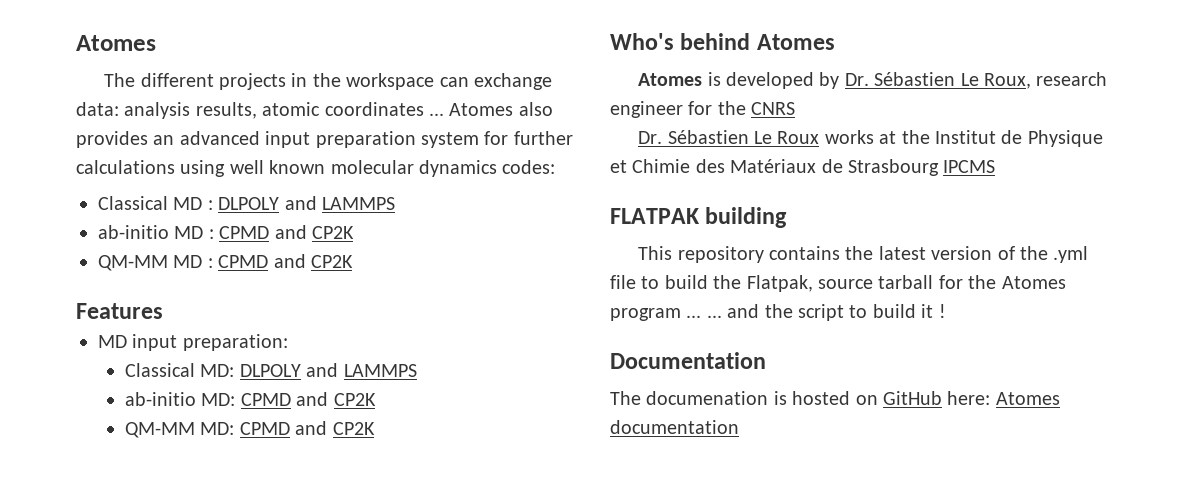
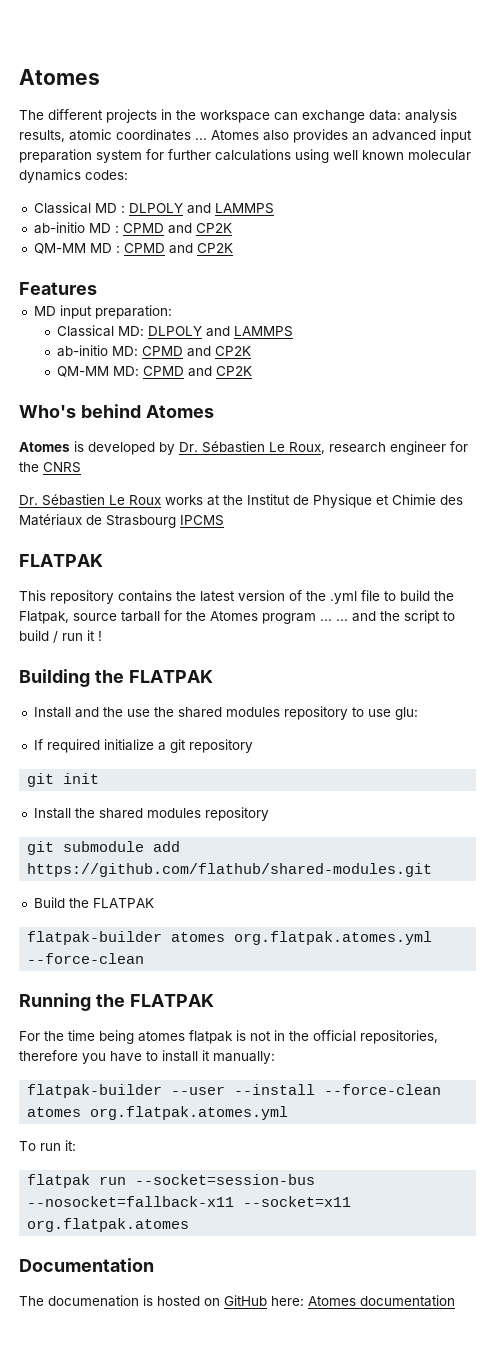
  Dr. Sébastien Le Roux works at the Institut de Physique et Chimie des Matériaux de Strasbourg IPCMS
- FLATPAK building
+ FLATPAK
- This repository contains the latest version of the .yml file to build the Flatpak, source tarball for the Atomes program ... ... and the script to build it !
+ This repository contains the latest version of the .yml file to build the Flatpak, source tarball for the Atomes program ... ... and the script to build / run it !
+ Building the FLATPAK
+ Install and the use the shared modules repository to use glu:
+ If required initialize a git repository
+ git init
+ Install the shared modules repository
+ git submodule add https://github.com/flathub/shared-modules.git
+ Build the FLATPAK
+ flatpak-builder atomes org.flatpak.atomes.yml --force-clean
+ Running the FLATPAK
+ For the time being atomes flatpak is not in the official repositories, therefore you have to install it manually:
+ flatpak-builder --user --install --force-clean atomes org.flatpak.atomes.yml
+ To run it:
+ flatpak run --socket=session-bus --nosocket=fallback-x11 --socket=x11 org.flatpak.atomes

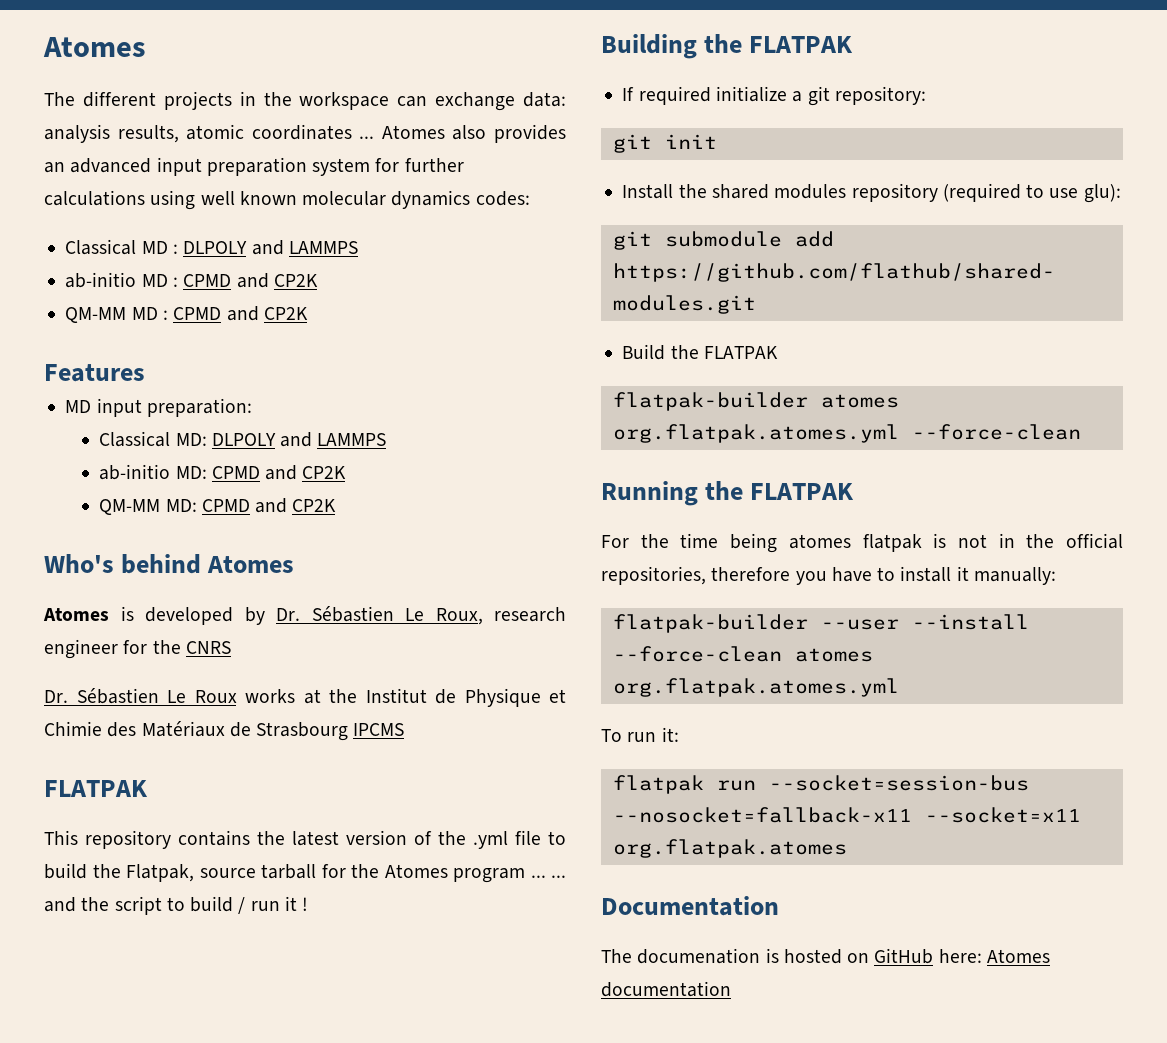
- Install and the use the shared modules repository to use glu:
- If required initialize a git repository
+ If required initialize a git repository:
- Install the shared modules repository
+ Install the shared modules repository (required to use glu):

